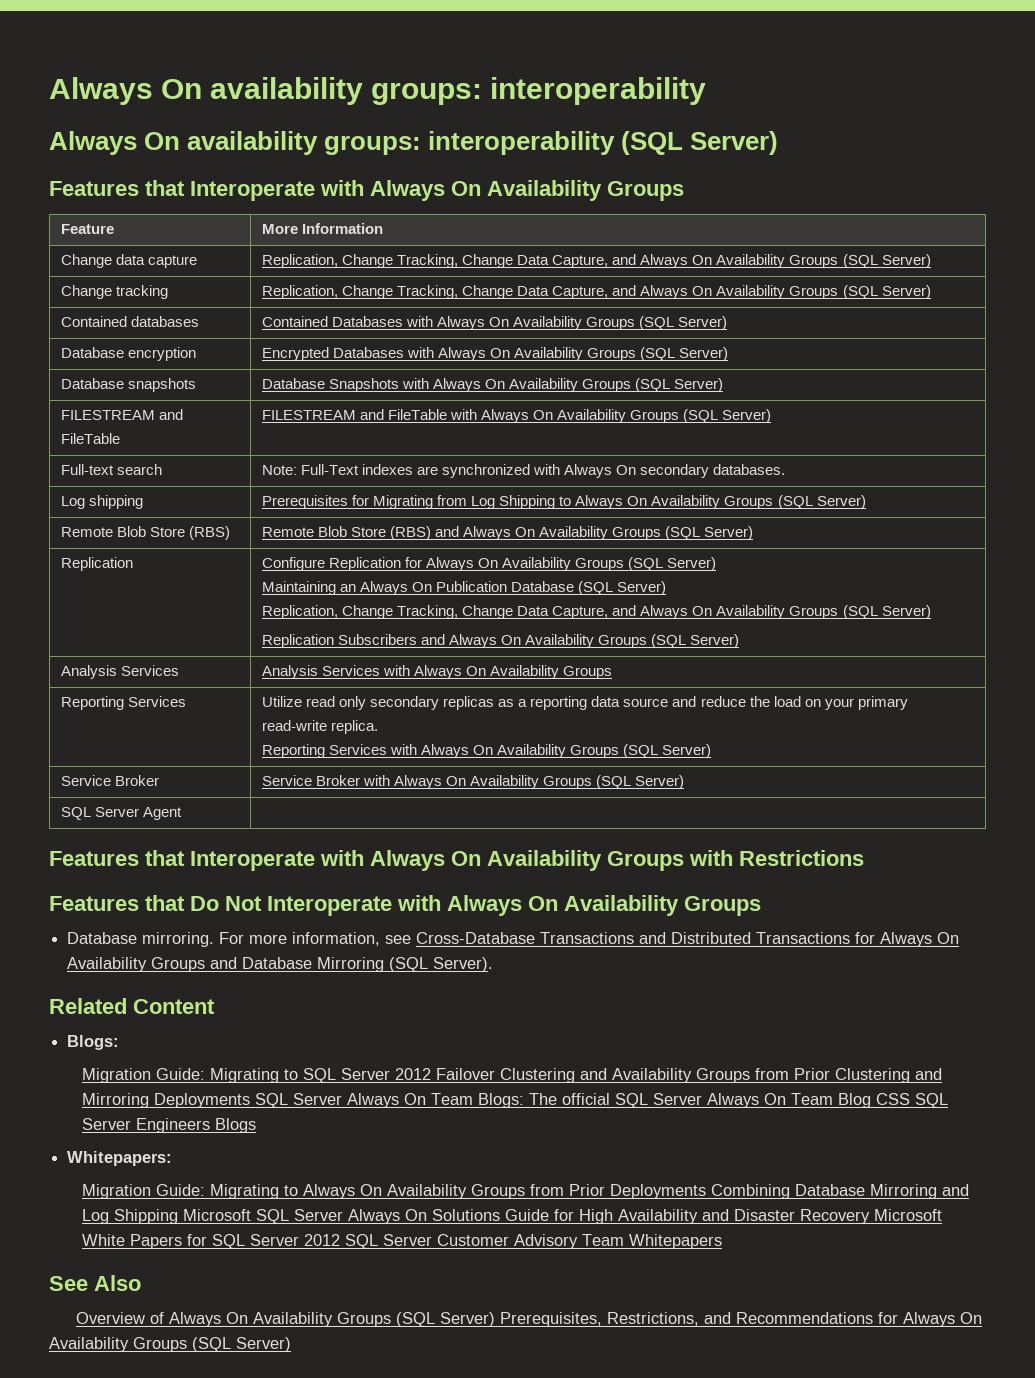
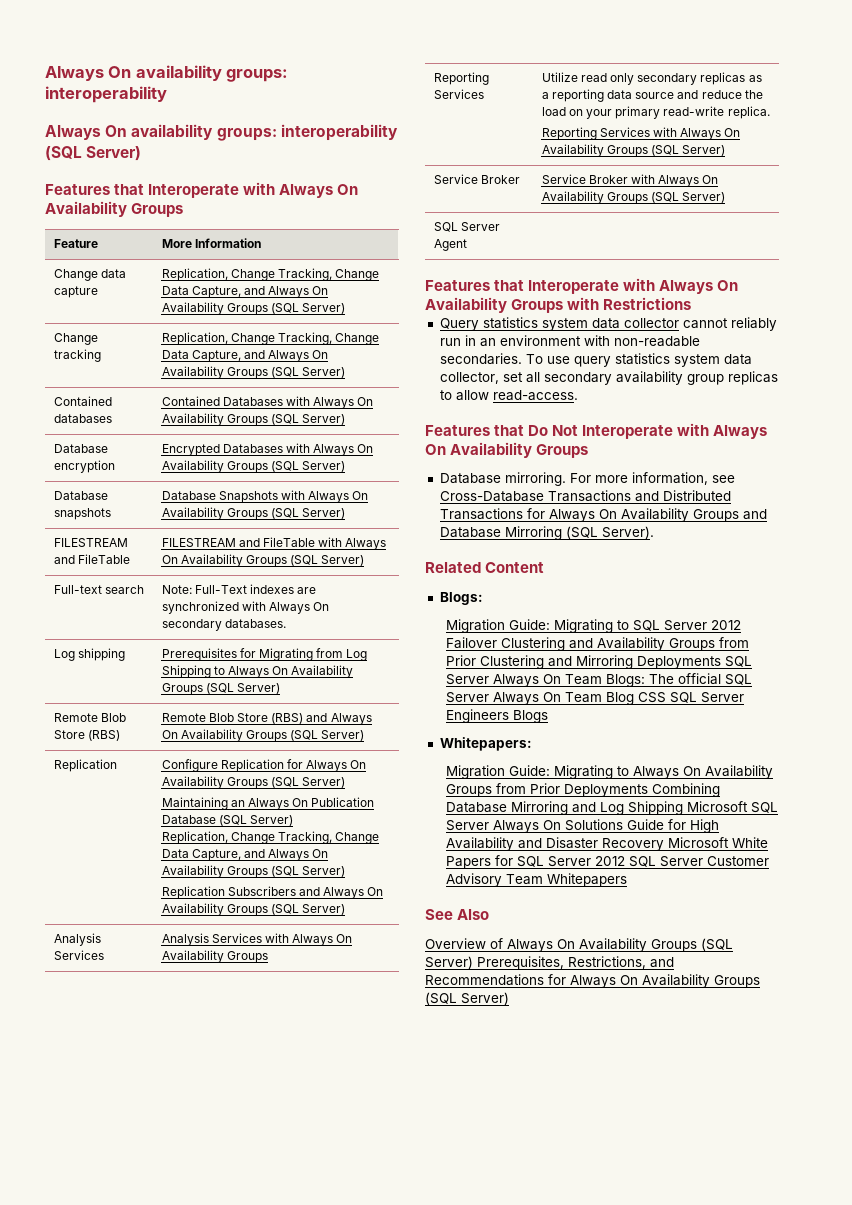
+ Query statistics system data collector cannot reliably run in an environment with non-readable secondaries. To use query statistics system data collector, set all secondary availability group replicas to allow read-access.

